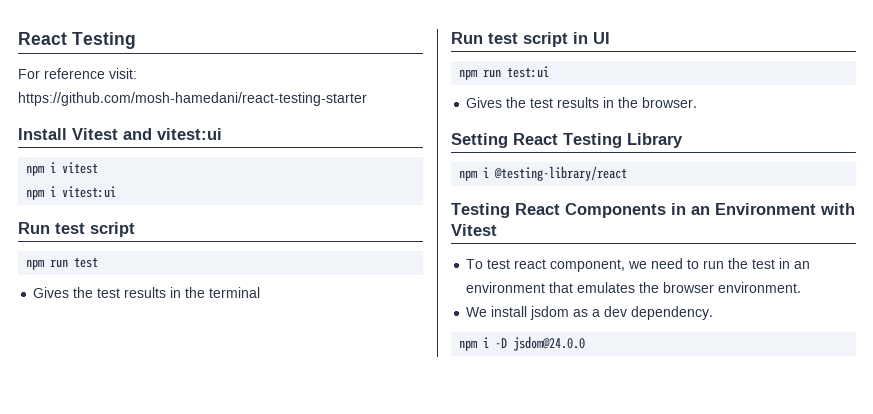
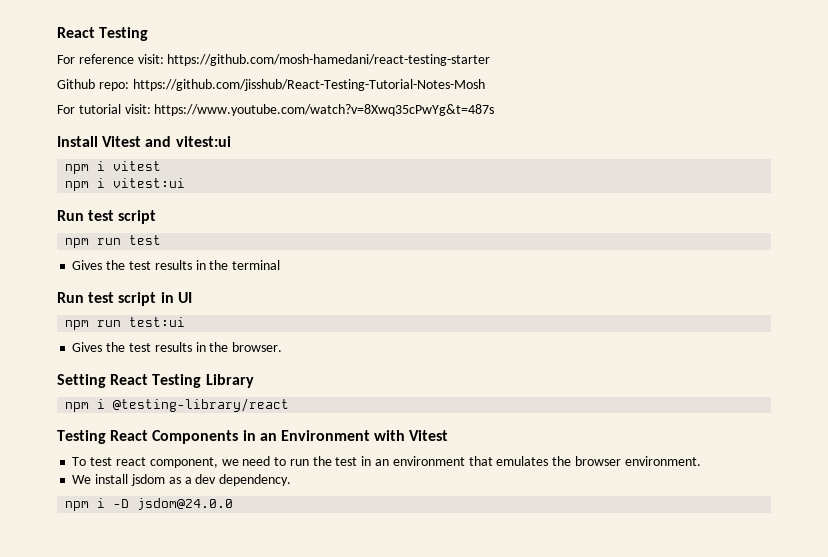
+ Github repo: https://github.com/jisshub/React-Testing-Tutorial-Notes-Mosh
+ For tutorial visit: https://www.youtube.com/watch?v=8Xwq35cPwYg&t=487s

